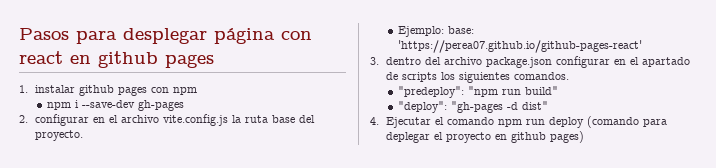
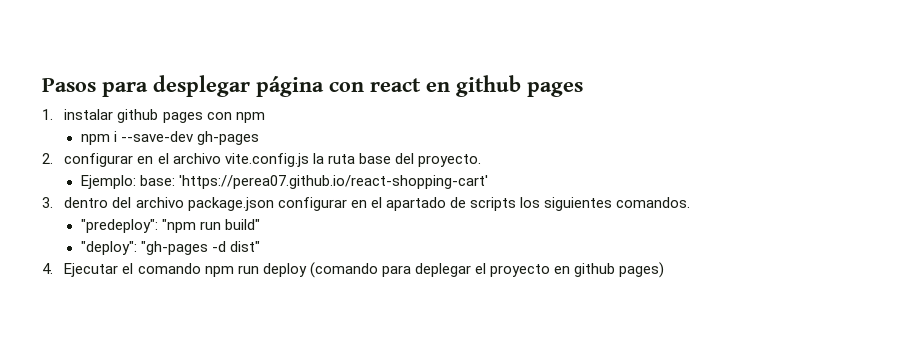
- Ejemplo: base: 'https://perea07.github.io/github-pages-react'
+ Ejemplo: base: 'https://perea07.github.io/react-shopping-cart'

